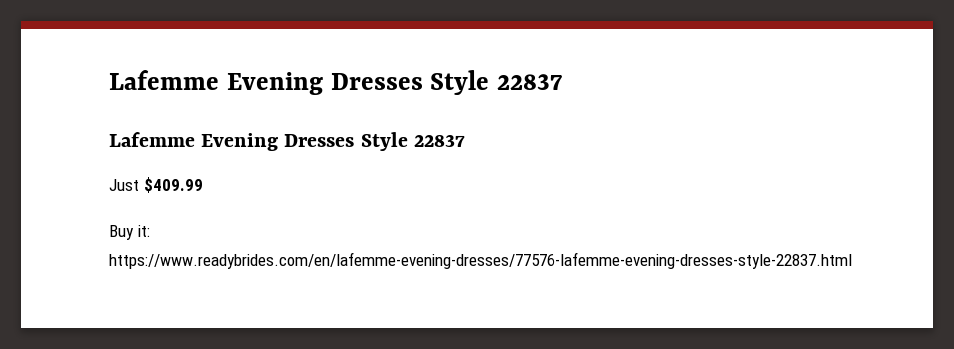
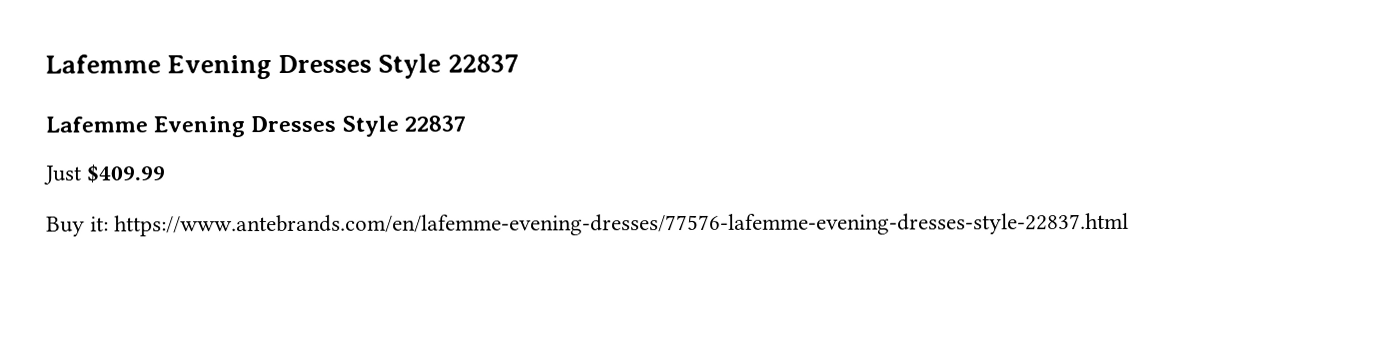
- Buy it: https://www.readybrides.com/en/lafemme-evening-dresses/77576-lafemme-evening-dresses-style-22837.html
+ Buy it: https://www.antebrands.com/en/lafemme-evening-dresses/77576-lafemme-evening-dresses-style-22837.html

